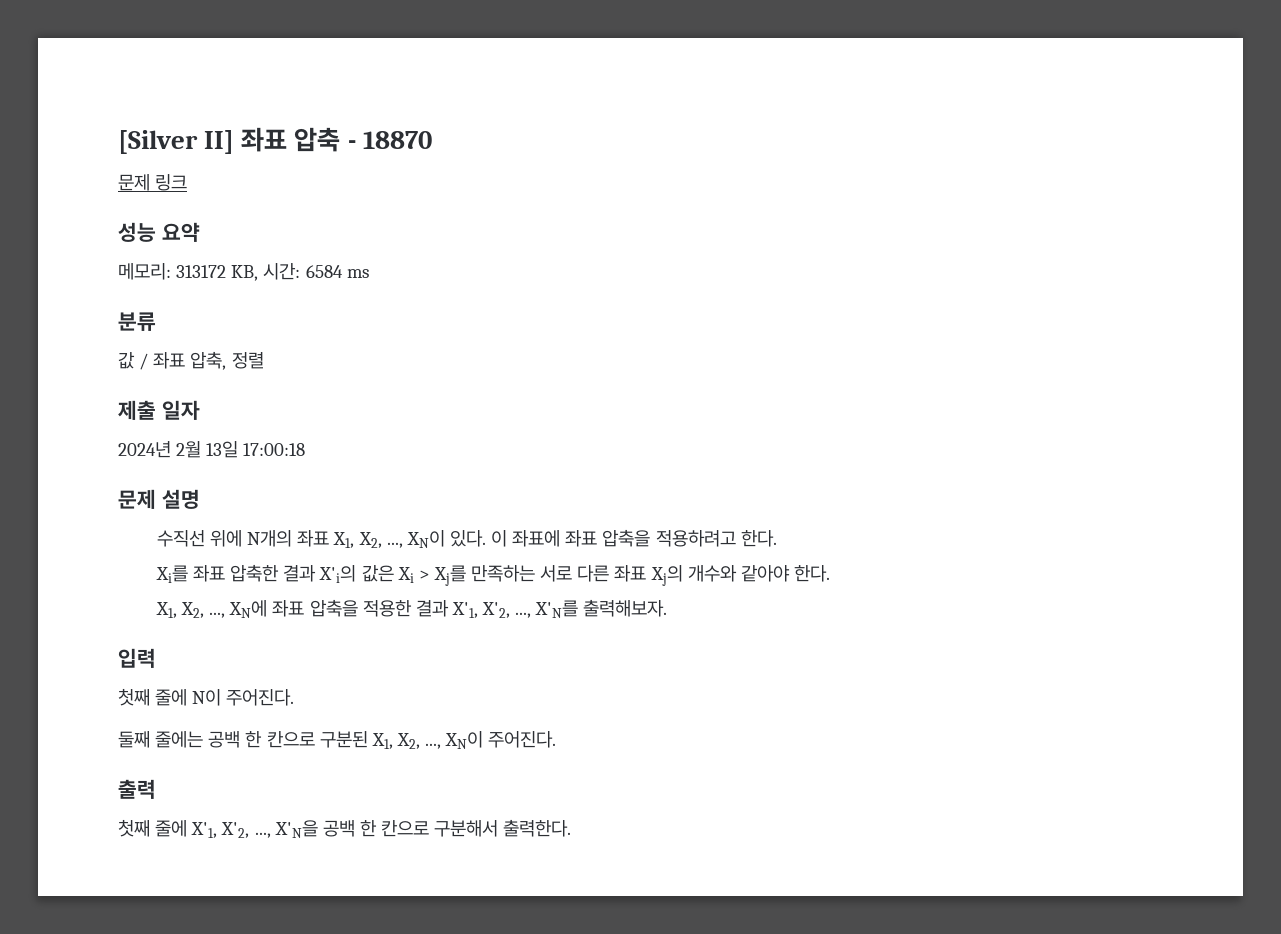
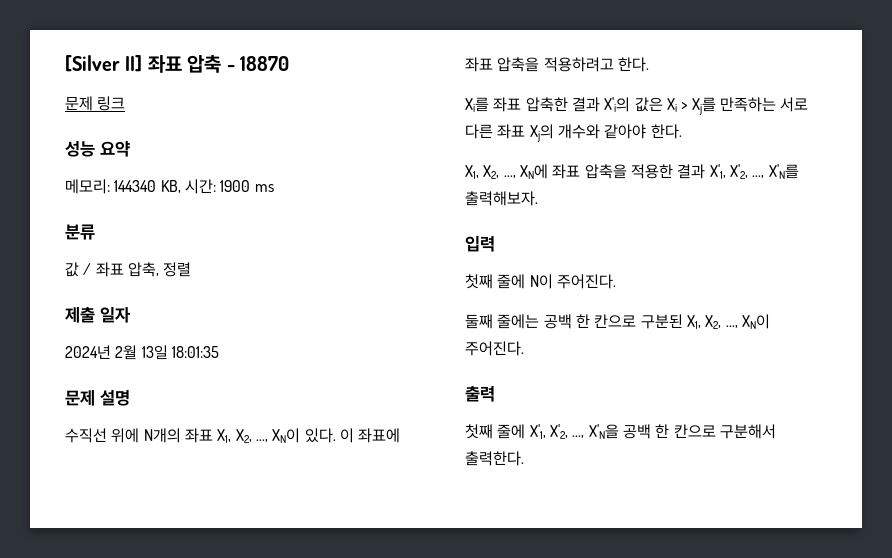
- 메모리: 313172 KB, 시간: 6584 ms
+ 메모리: 144340 KB, 시간: 1900 ms
- 2024년 2월 13일 17:00:18
+ 2024년 2월 13일 18:01:35

